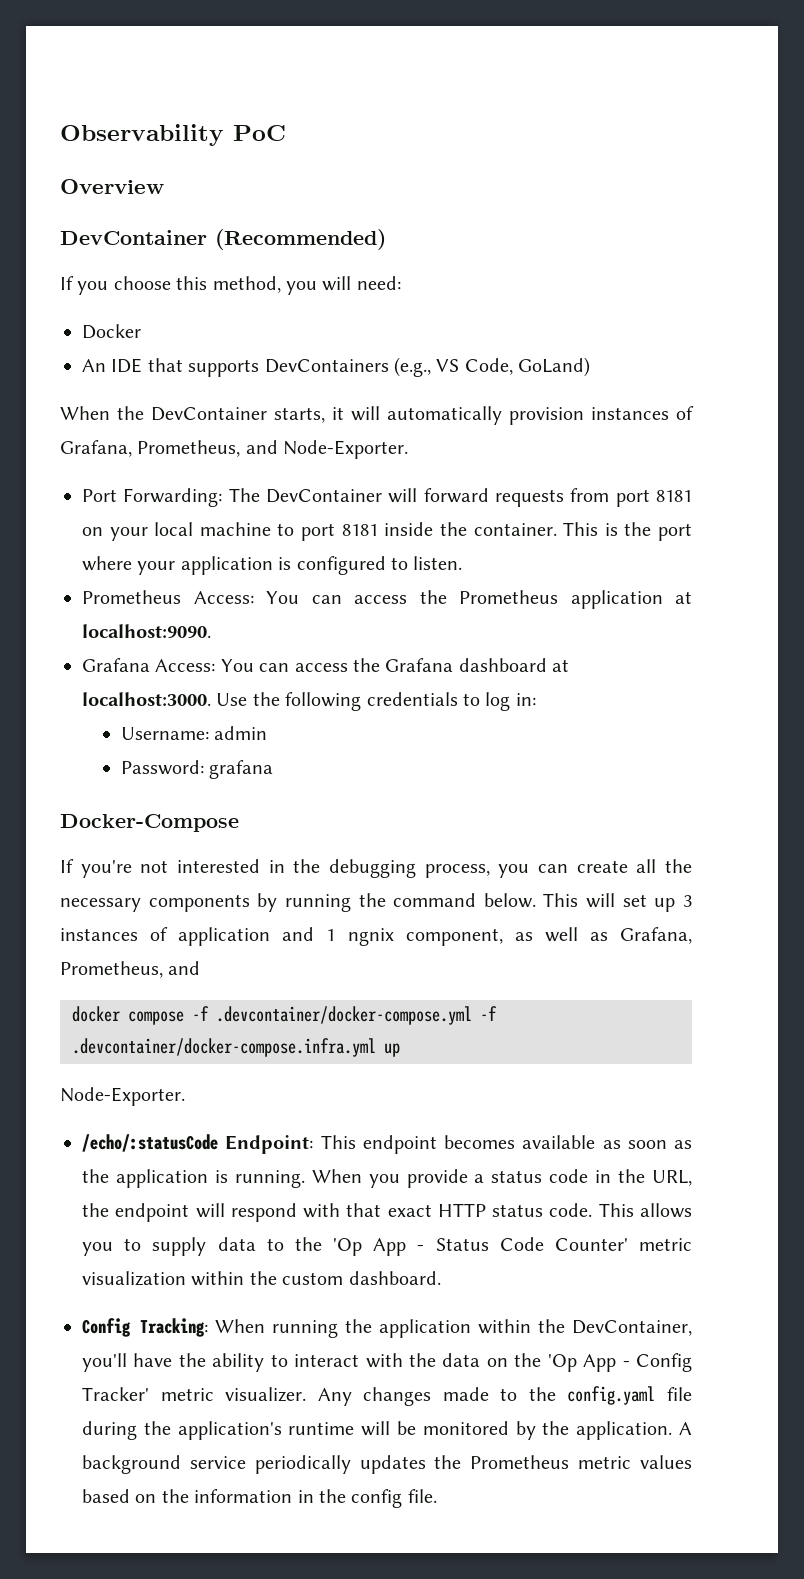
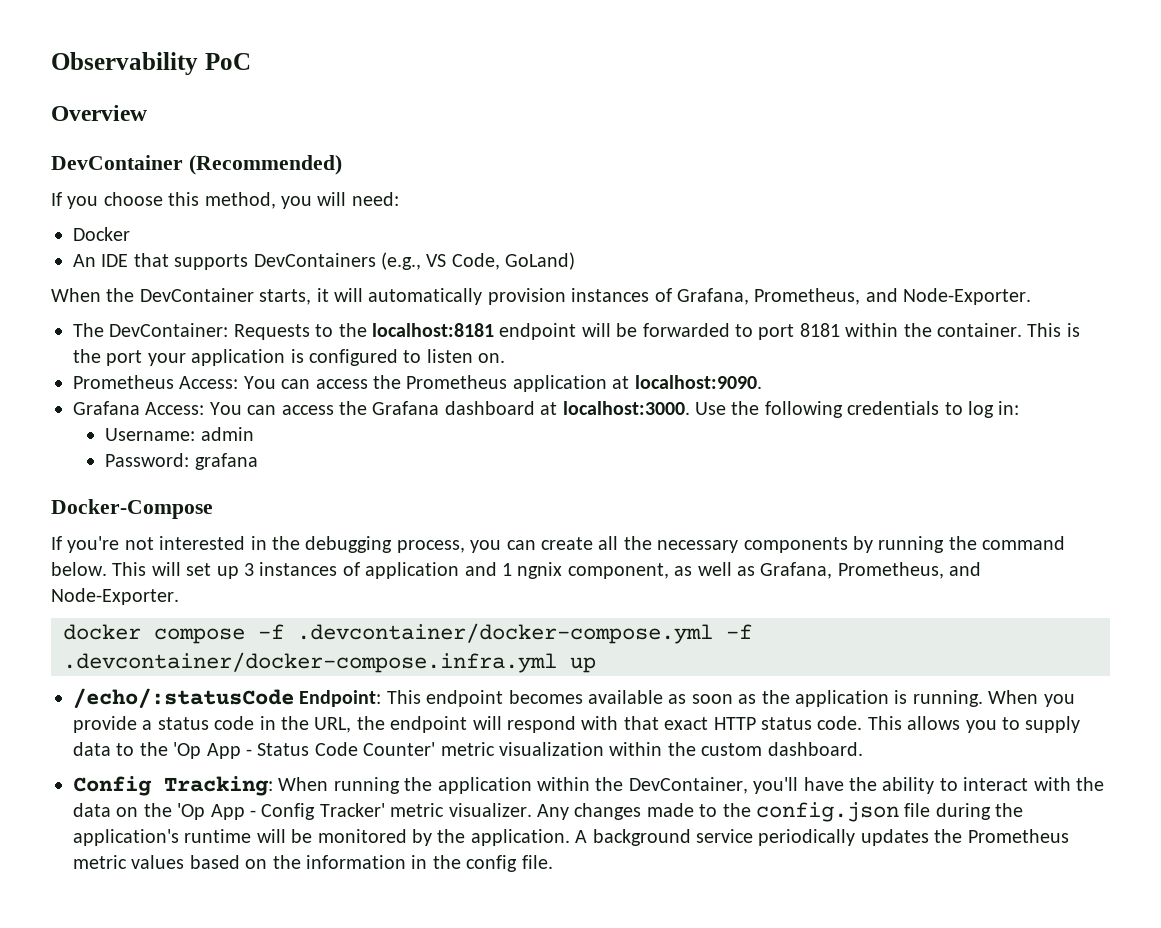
- Port Forwarding: The DevContainer will forward requests from port 8181 on your local machine to port 8181 inside the container.
+ The DevContainer: Requests to the localhost:8181 endpoint will be forwarded to port 8181 within the container.
- This is the port where your application is configured to listen.
+ This is the port your application is configured to listen on.
- This will set up 3 instances of application and 1 ngnix component, as well as Grafana, Prometheus, and
+ This will set up 3 instances of application and 1 ngnix component, as well as Grafana, Prometheus, and Node-Exporter.
  docker compose -f .devcontainer/docker-compose.yml -f .devcontainer/docker-compose.infra.yml up
- Node-Exporter.
- Any changes made to the config.yaml file during the application's runtime will be monitored by the application.
+ Any changes made to the config.json file during the application's runtime will be monitored by the application.

